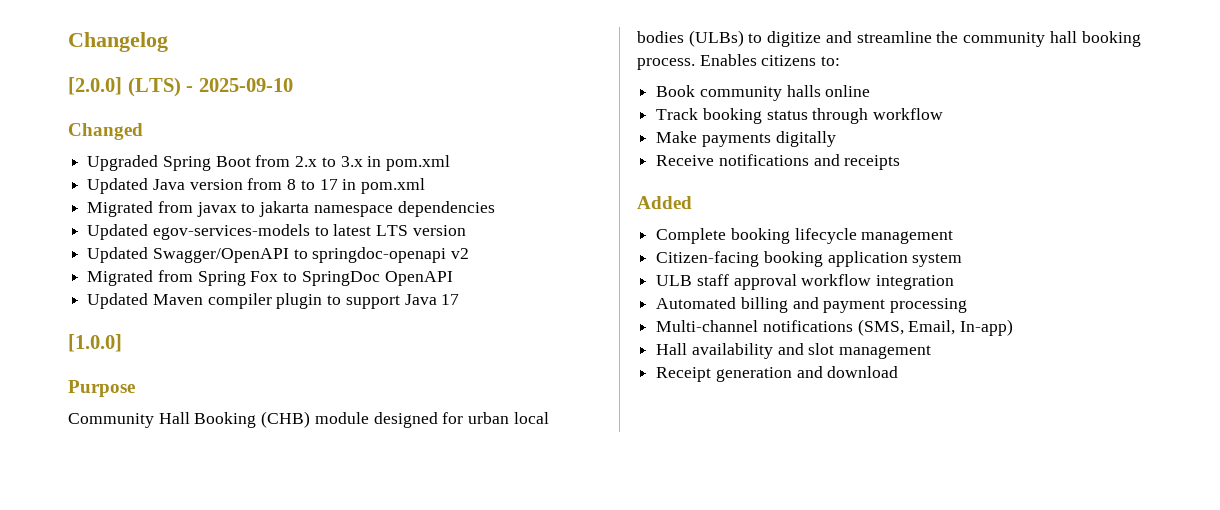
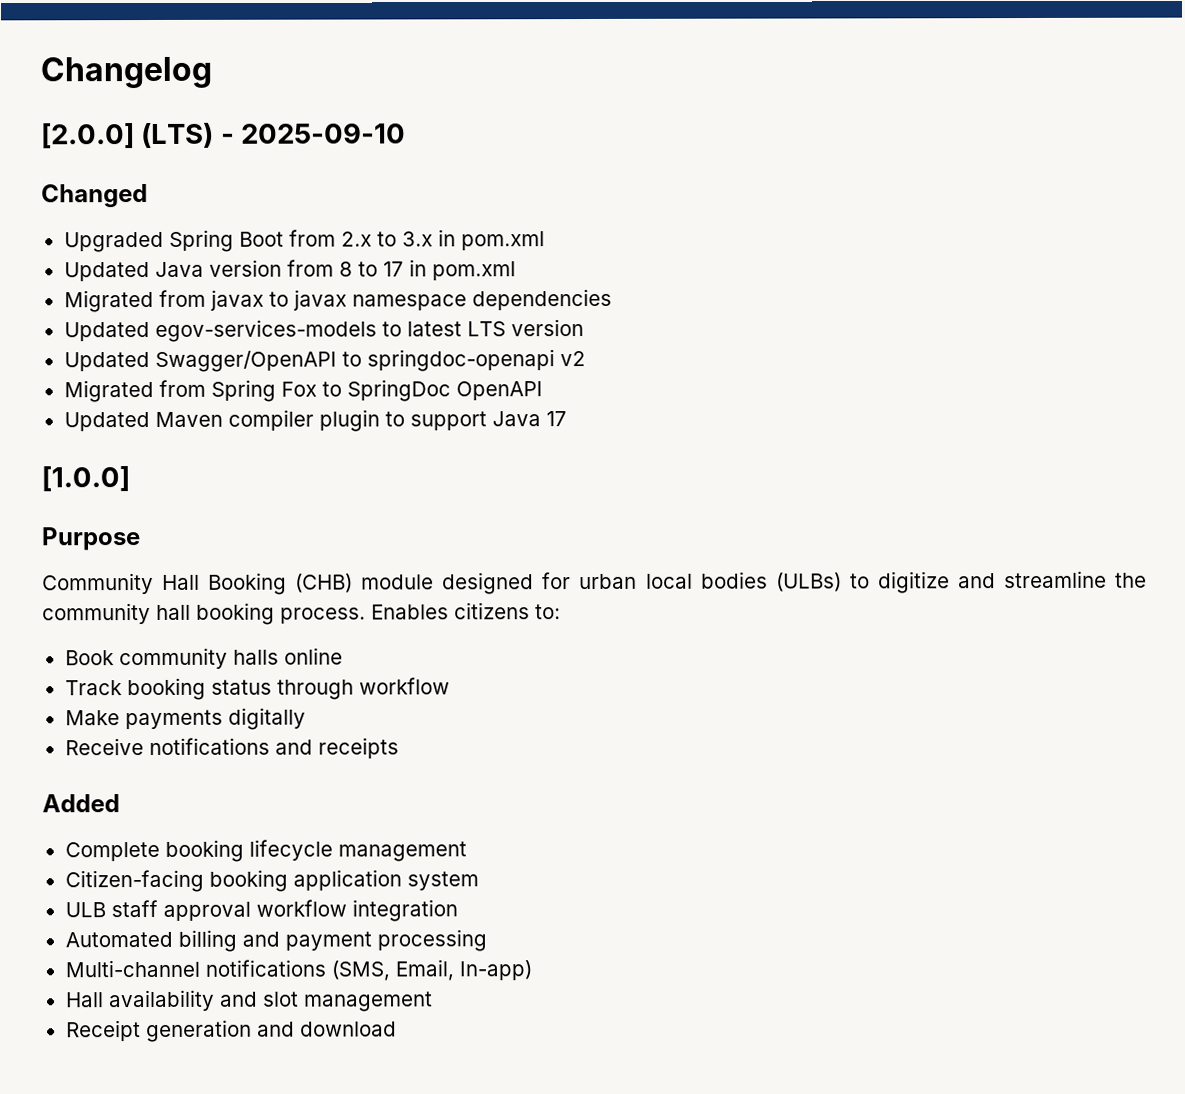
- Migrated from javax to jakarta namespace dependencies
+ Migrated from javax to javax namespace dependencies

